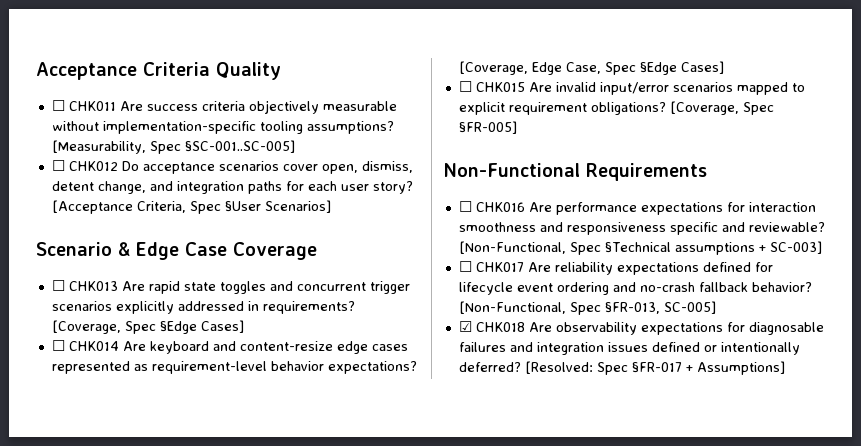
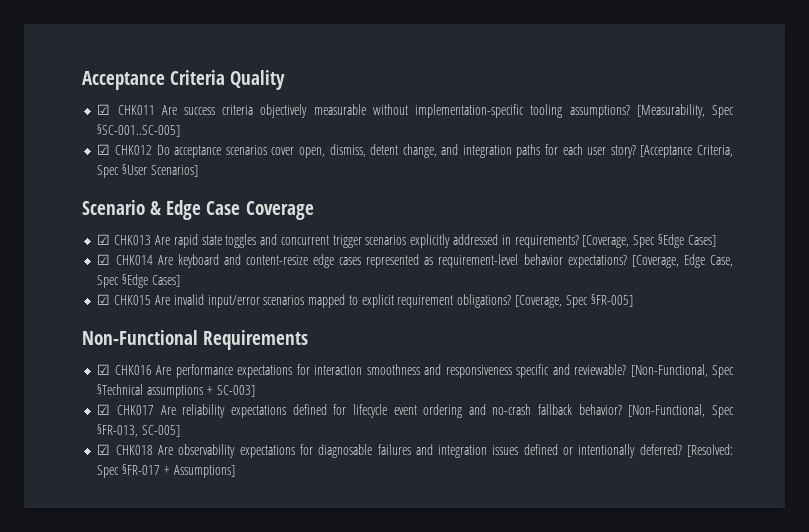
- ☐ CHK011 Are success criteria objectively measurable without implementation-specific tooling assumptions?
+ ☑ CHK011 Are success criteria objectively measurable without implementation-specific tooling assumptions?
- ☐ CHK012 Do acceptance scenarios cover open, dismiss, detent change, and integration paths for each user story?
+ ☑ CHK012 Do acceptance scenarios cover open, dismiss, detent change, and integration paths for each user story?
- ☐ CHK013 Are rapid state toggles and concurrent trigger scenarios explicitly addressed in requirements?
+ ☑ CHK013 Are rapid state toggles and concurrent trigger scenarios explicitly addressed in requirements?
- ☐ CHK014 Are keyboard and content-resize edge cases represented as requirement-level behavior expectations?
+ ☑ CHK014 Are keyboard and content-resize edge cases represented as requirement-level behavior expectations?
- ☐ CHK015 Are invalid input/error scenarios mapped to explicit requirement obligations?
+ ☑ CHK015 Are invalid input/error scenarios mapped to explicit requirement obligations?
- ☐ CHK016 Are performance expectations for interaction smoothness and responsiveness specific and reviewable?
+ ☑ CHK016 Are performance expectations for interaction smoothness and responsiveness specific and reviewable?
- ☐ CHK017 Are reliability expectations defined for lifecycle event ordering and no-crash fallback behavior?
+ ☑ CHK017 Are reliability expectations defined for lifecycle event ordering and no-crash fallback behavior?

